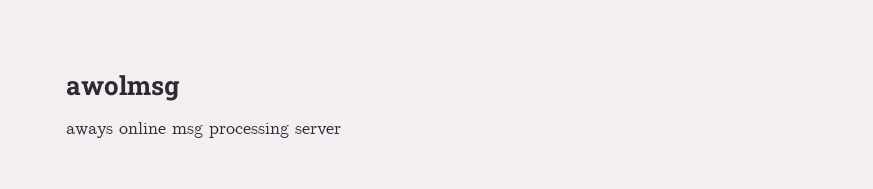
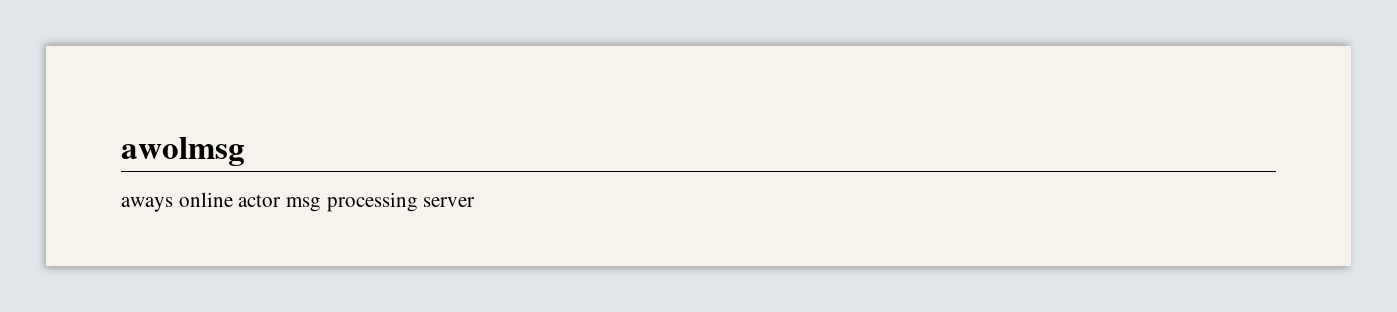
- aways online msg processing server
+ aways online actor msg processing server

